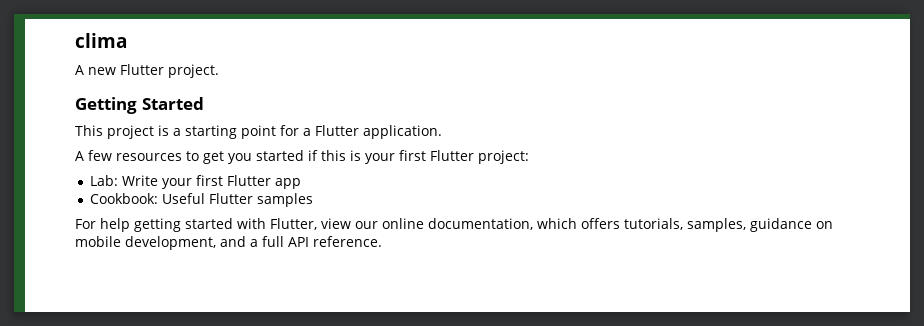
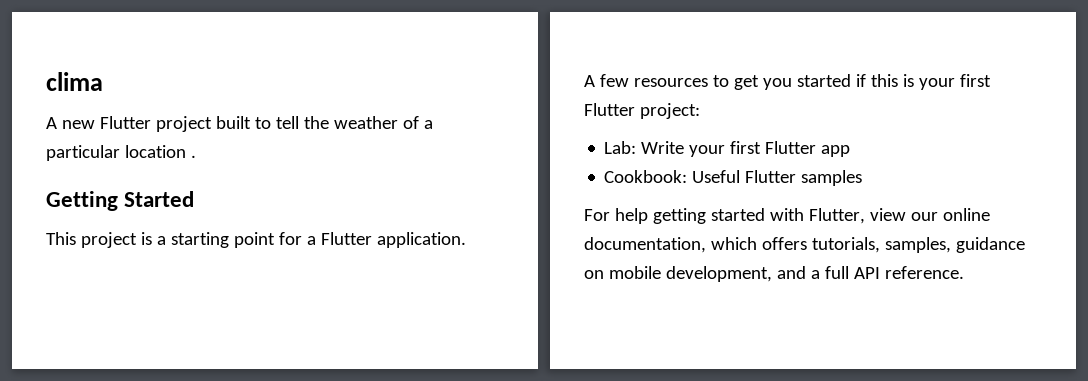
- A new Flutter project.
+ A new Flutter project built to tell the weather of a particular location .

